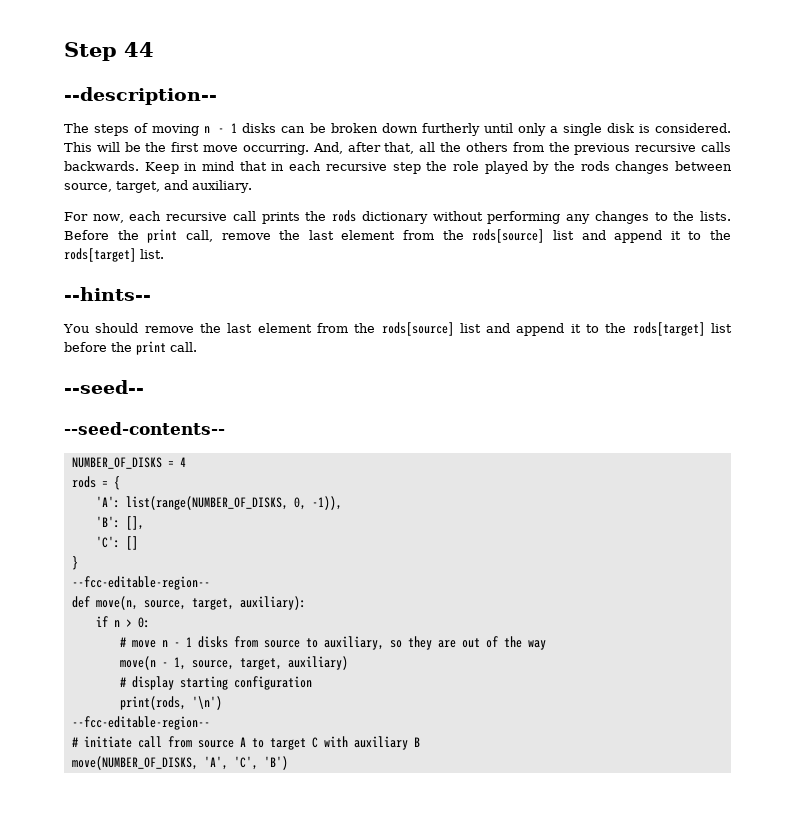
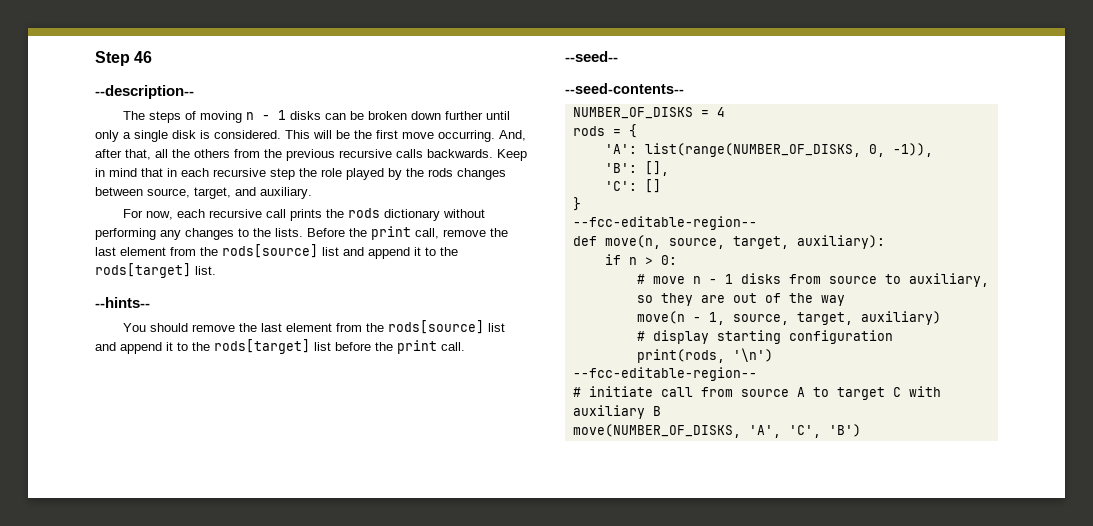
- Step 44
+ Step 46
- The steps of moving n - 1 disks can be broken down furtherly until only a single disk is considered.
+ The steps of moving n - 1 disks can be broken down further until only a single disk is considered.

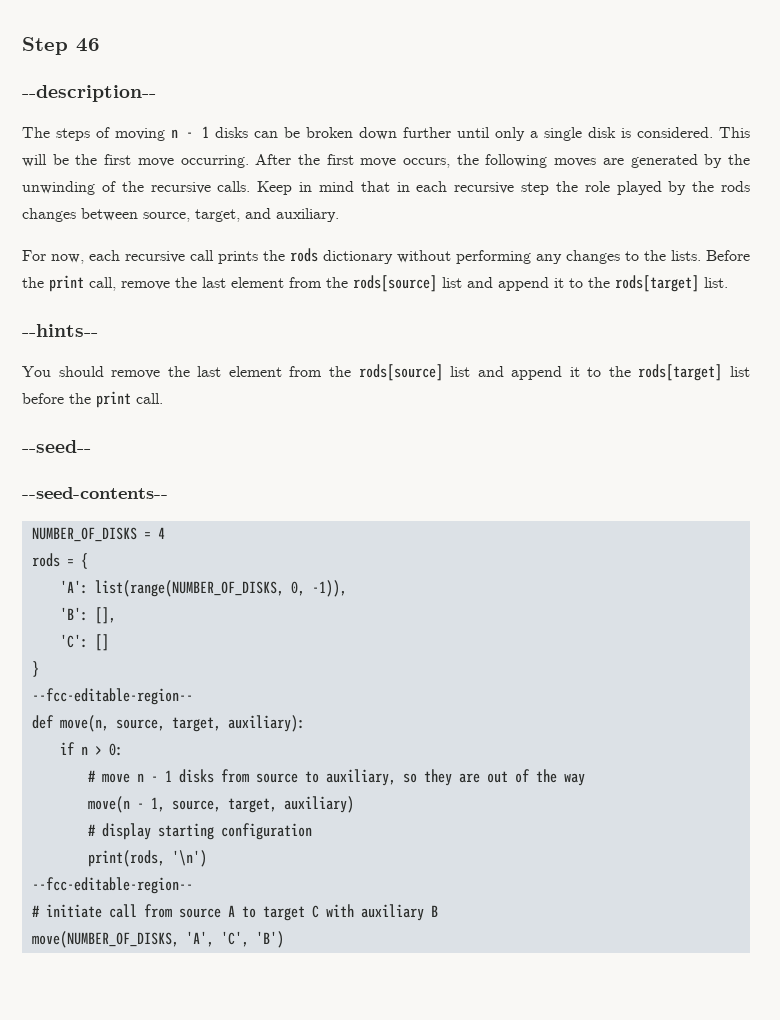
- And, after that, all the others from the previous recursive calls backwards.
+ After the first move occurs, the following moves are generated by the unwinding of the recursive calls.

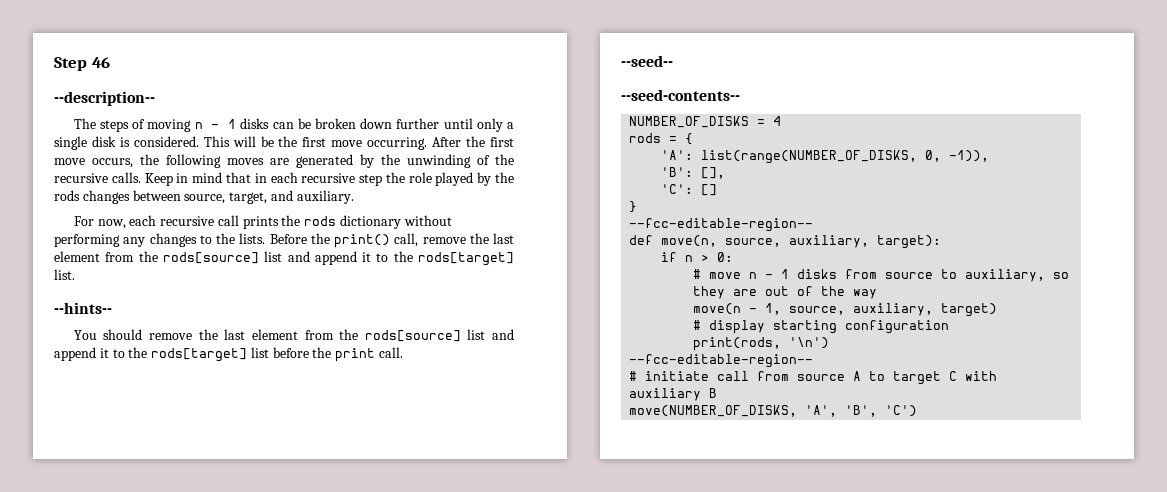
- Before the print call, remove the last element from the rods[source] list and append it to the rods[target] list.
+ Before the print() call, remove the last element from the rods[source] list and append it to the rods[target] list.
- def move(n, source, target, auxiliary):
+ def move(n, source, auxiliary, target):
- move(n - 1, source, target, auxiliary)
+ move(n - 1, source, auxiliary, target)
- move(NUMBER_OF_DISKS, 'A', 'C', 'B')
+ move(NUMBER_OF_DISKS, 'A', 'B', 'C')

